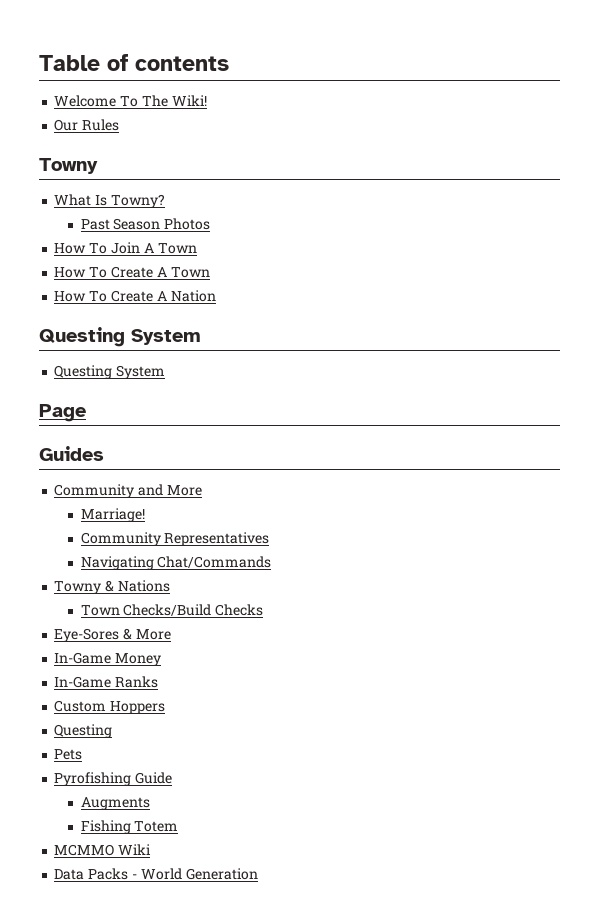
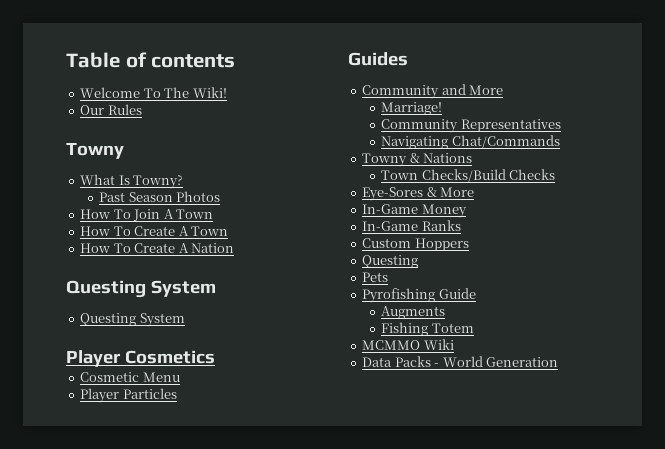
- Page
+ Player Cosmetics
+ Cosmetic Menu
+ Player Particles

